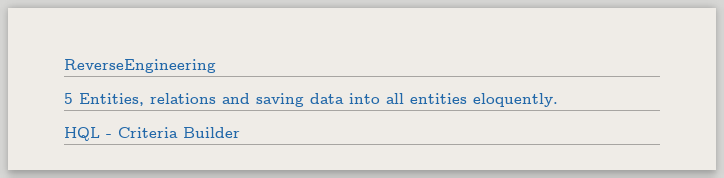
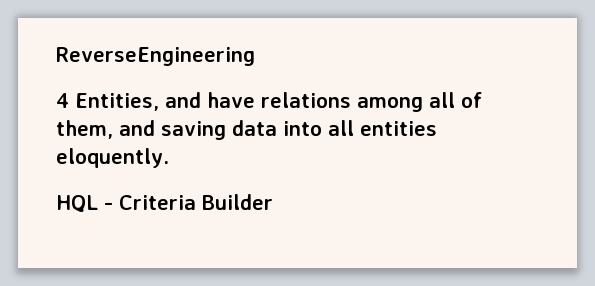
- 5 Entities, relations and saving data into all entities eloquently.
+ 4 Entities, and have relations among all of them, and saving data into all entities eloquently.

